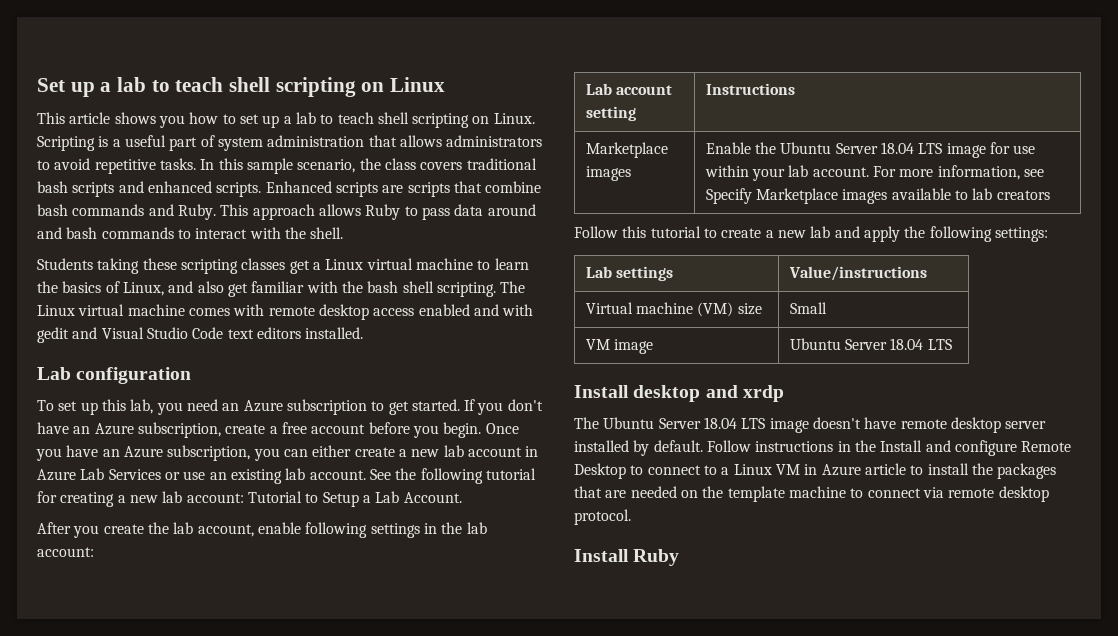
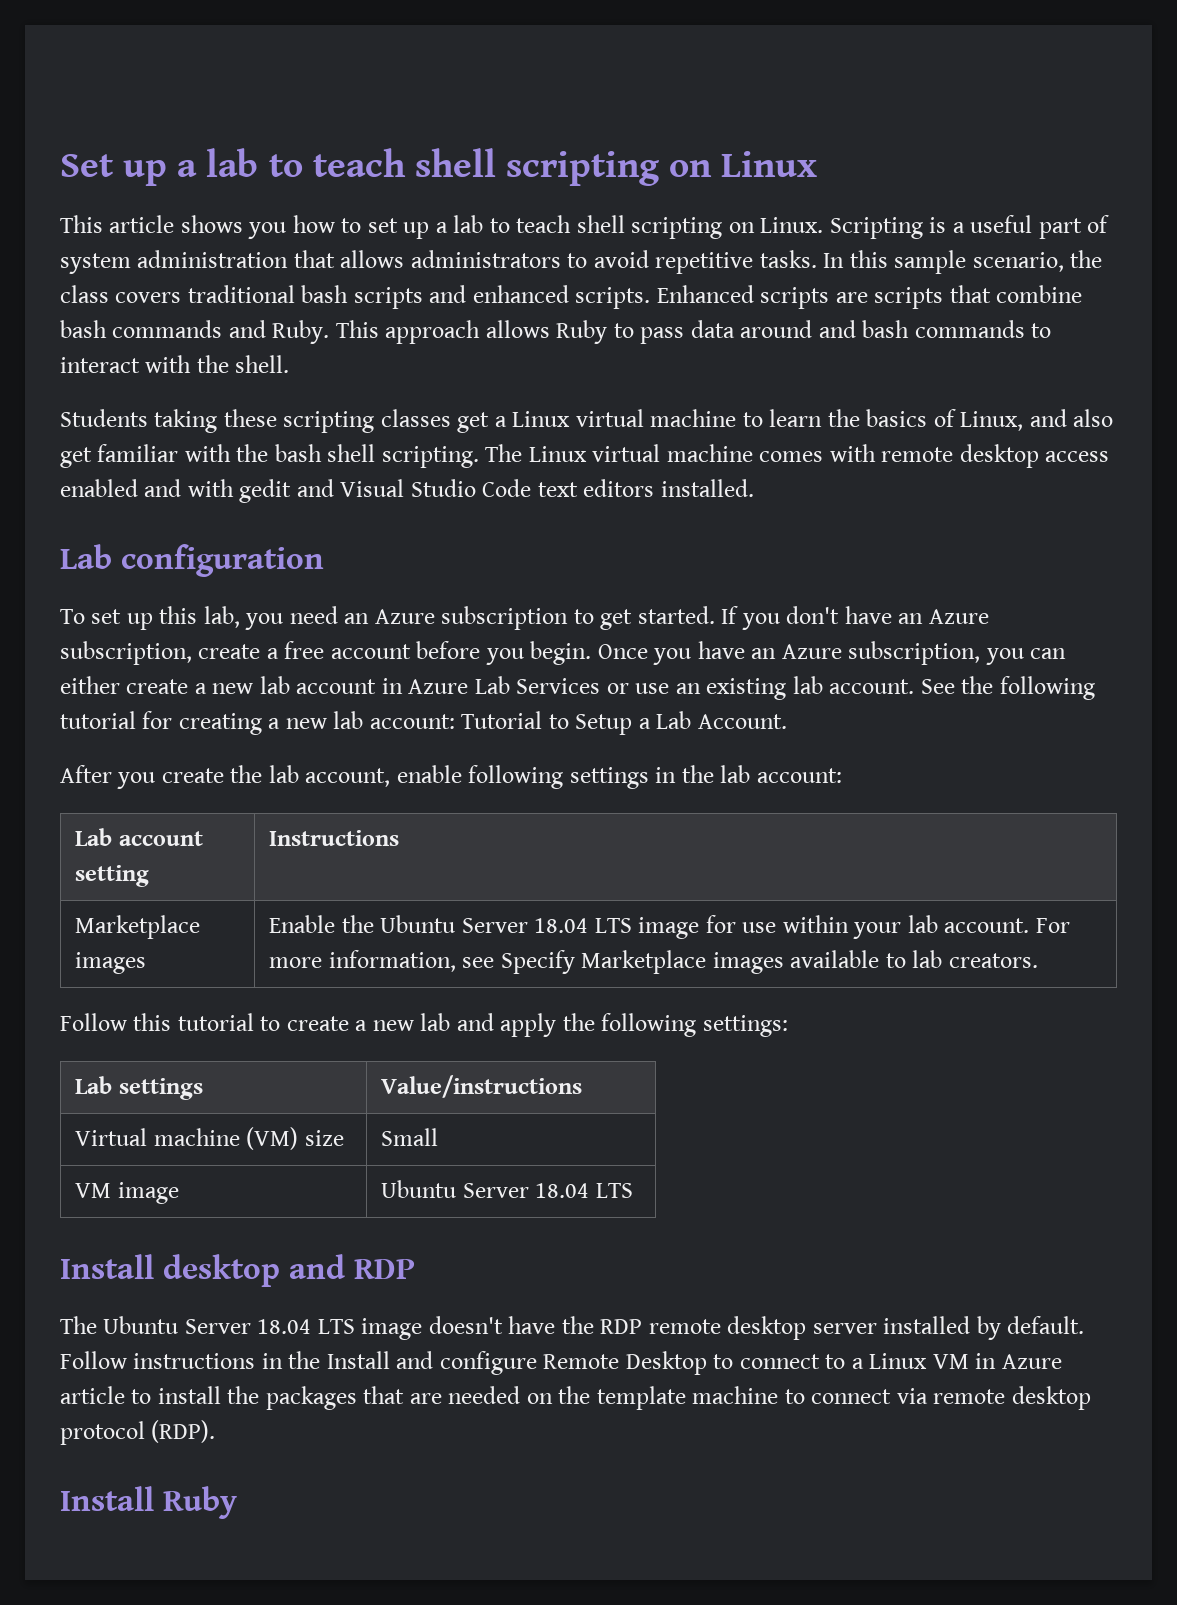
- Marketplace images | Enable the Ubuntu Server 18.04 LTS image for use within your lab account. For more information, see Specify Marketplace images available to lab creators
+ Marketplace images | Enable the Ubuntu Server 18.04 LTS image for use within your lab account. For more information, see Specify Marketplace images available to lab creators.
- Install desktop and xrdp
+ Install desktop and RDP
- The Ubuntu Server 18.04 LTS image doesn't have remote desktop server installed by default.
+ The Ubuntu Server 18.04 LTS image doesn't have the RDP remote desktop server installed by default.
- Follow instructions in the Install and configure Remote Desktop to connect to a Linux VM in Azure article to install the packages that are needed on the template machine to connect via remote desktop protocol.
+ Follow instructions in the Install and configure Remote Desktop to connect to a Linux VM in Azure article to install the packages that are needed on the template machine to connect via remote desktop protocol (RDP).

